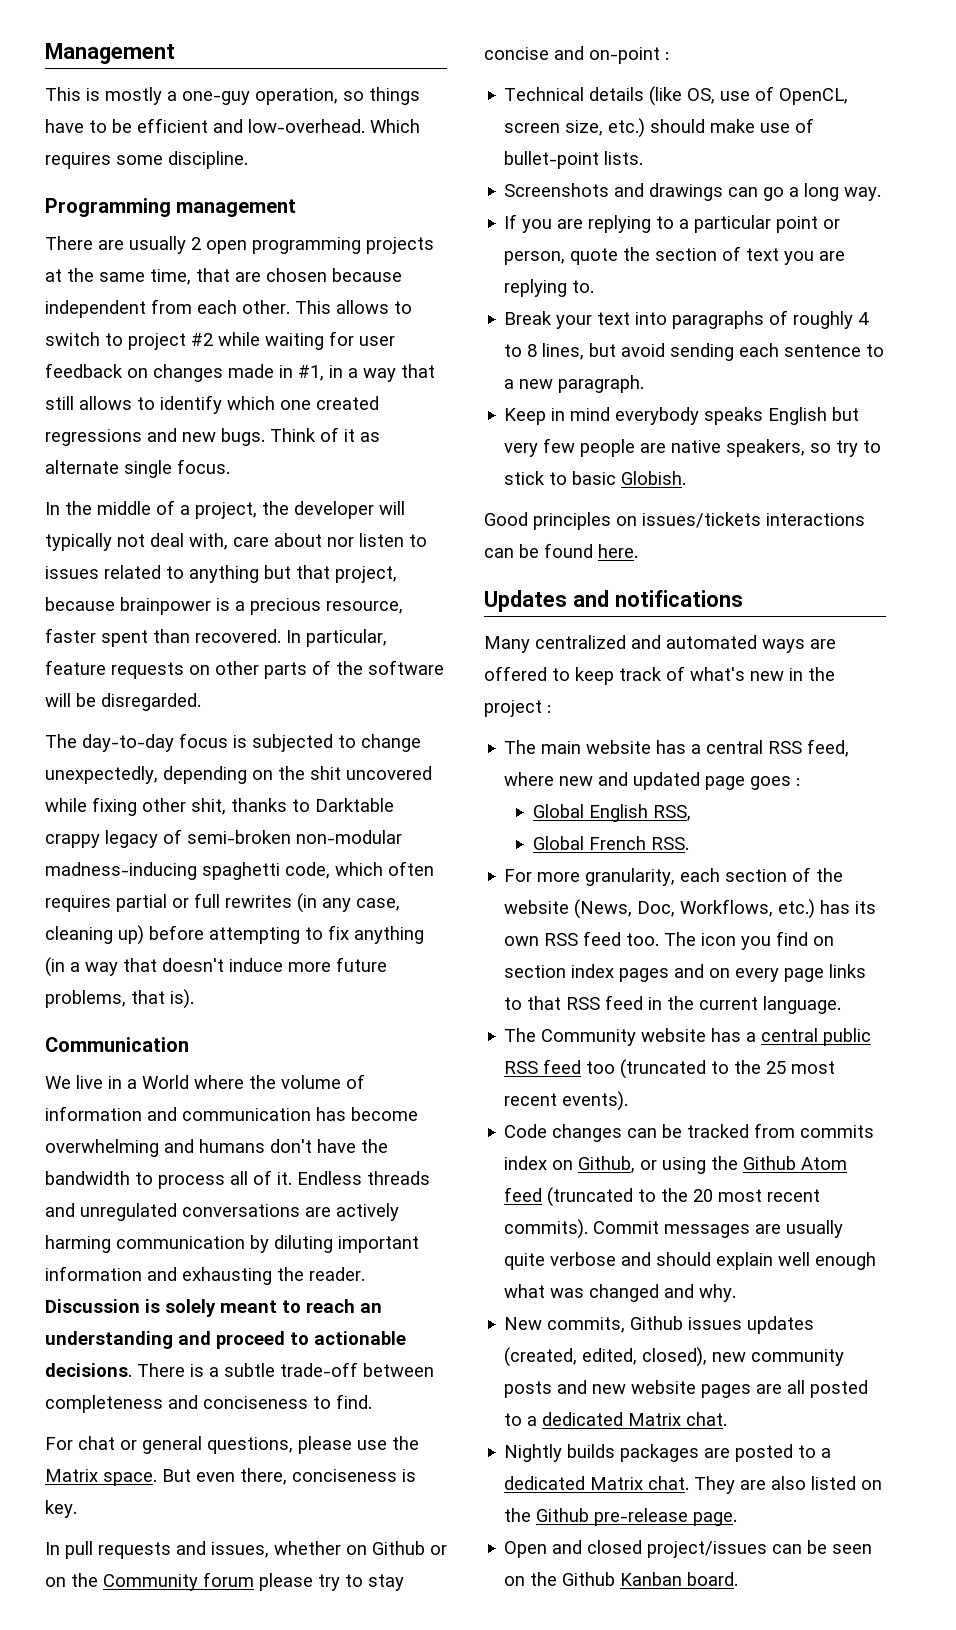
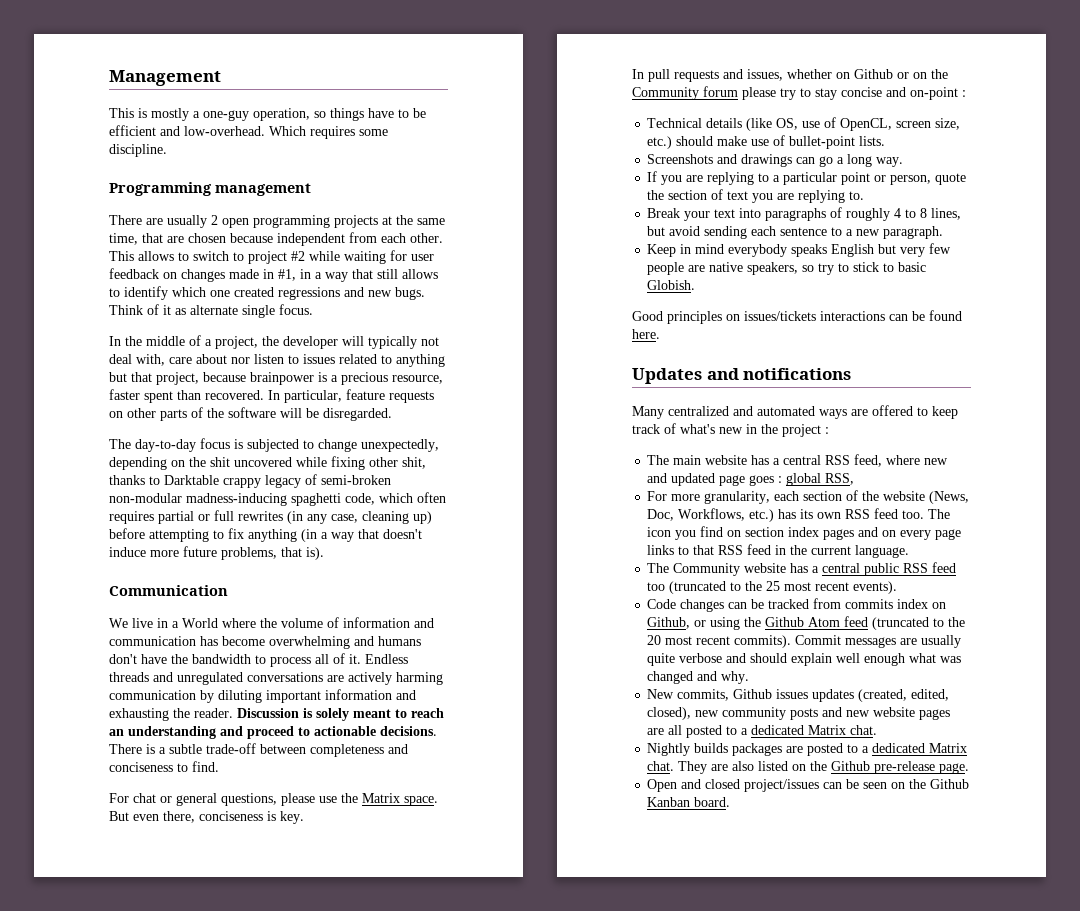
- The main website has a central RSS feed, where new and updated page goes :
- Global English RSS,
+ The main website has a central RSS feed, where new and updated page goes : global RSS,
- Global French RSS.

